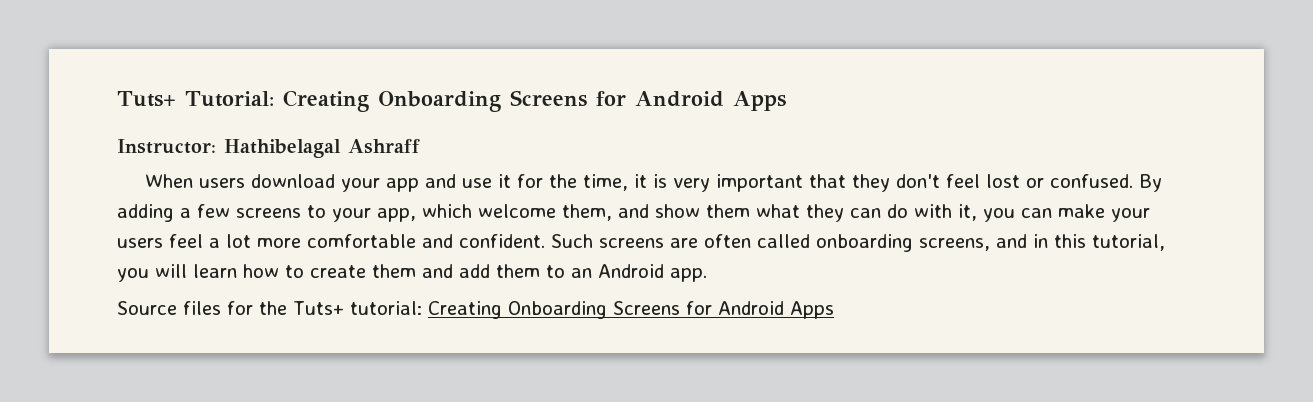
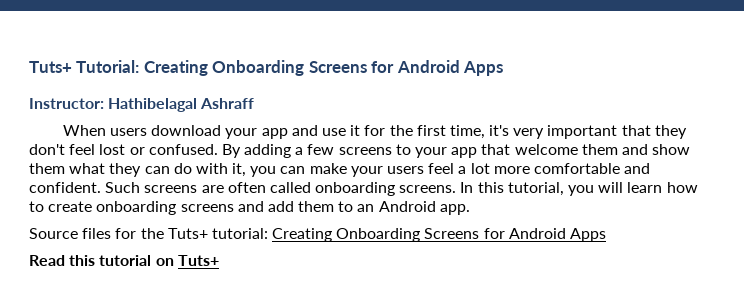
- When users download your app and use it for the time, it is very important that they don't feel lost or confused.
+ When users download your app and use it for the first time, it's very important that they don't feel lost or confused.
- By adding a few screens to your app, which welcome them, and show them what they can do with it, you can make your users feel a lot more comfortable and confident.
+ By adding a few screens to your app that welcome them and show them what they can do with it, you can make your users feel a lot more comfortable and confident.
- Such screens are often called onboarding screens, and in this tutorial, you will learn how to create them and add them to an Android app.
+ Such screens are often called onboarding screens. In this tutorial, you will learn how to create onboarding screens and add them to an Android app.
+ Read this tutorial on Tuts+

